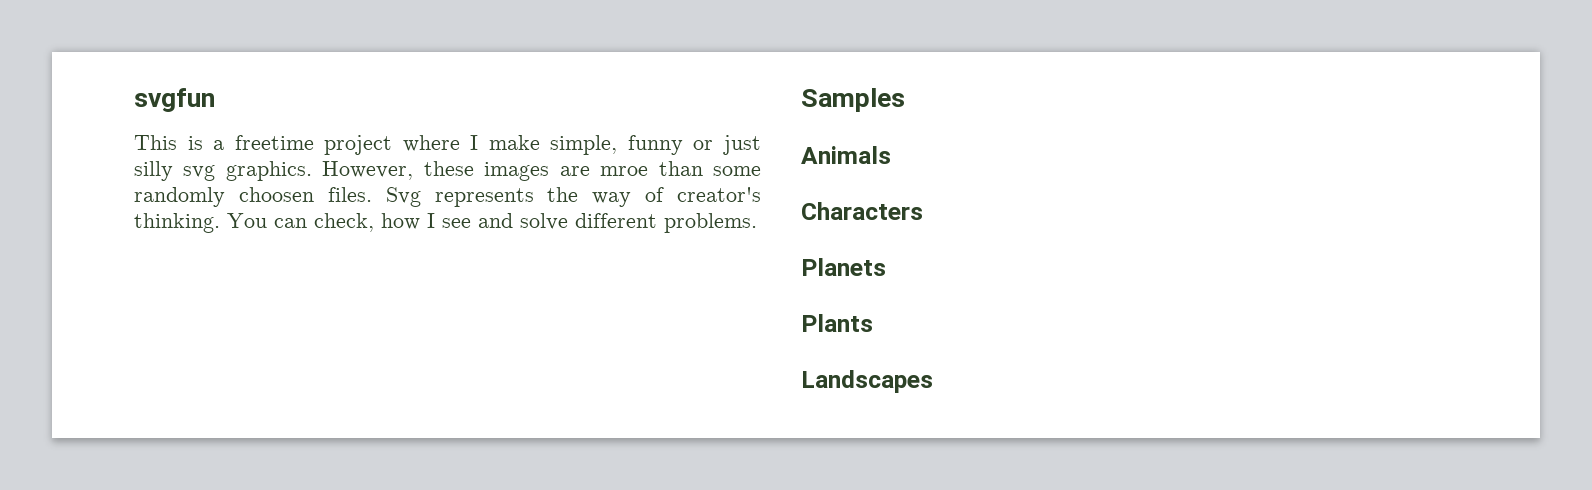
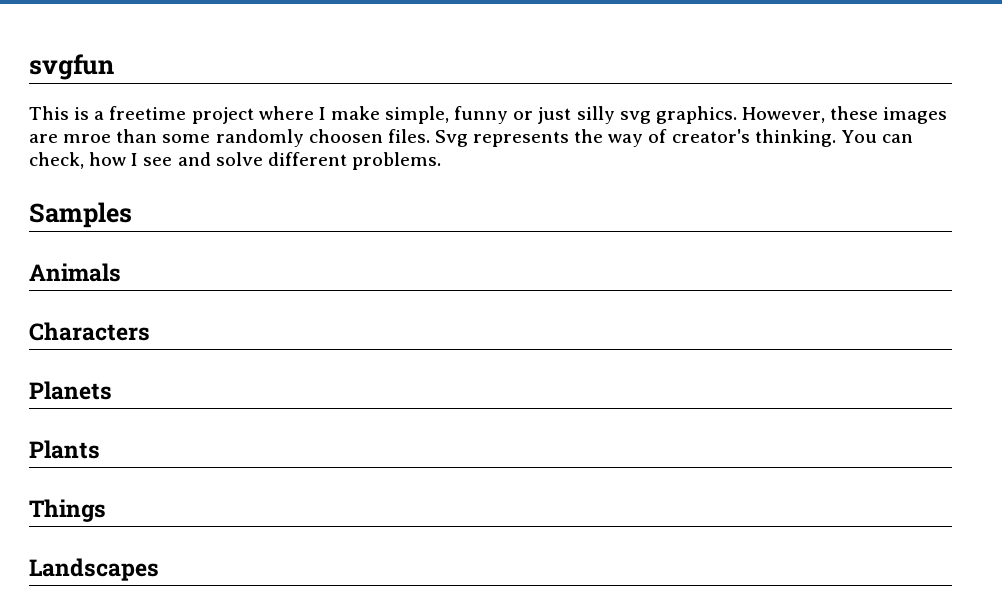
+ Things

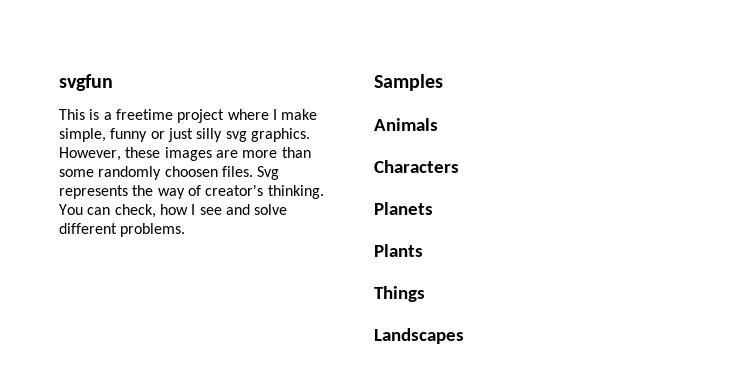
- However, these images are mroe than some randomly choosen files.
+ However, these images are more than some randomly choosen files.

